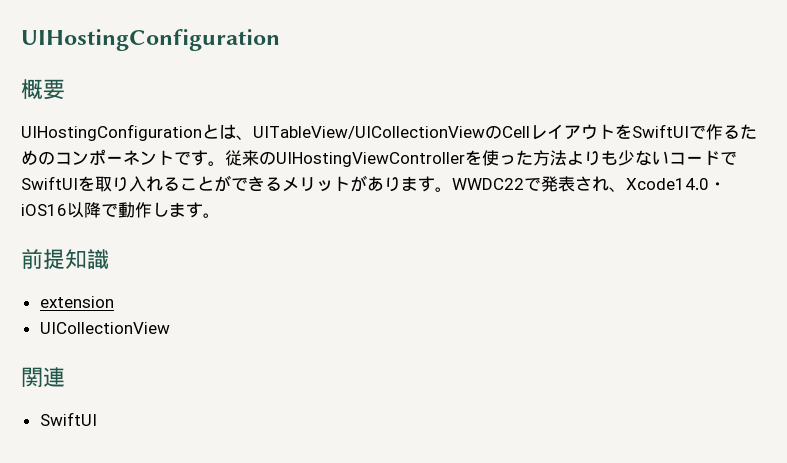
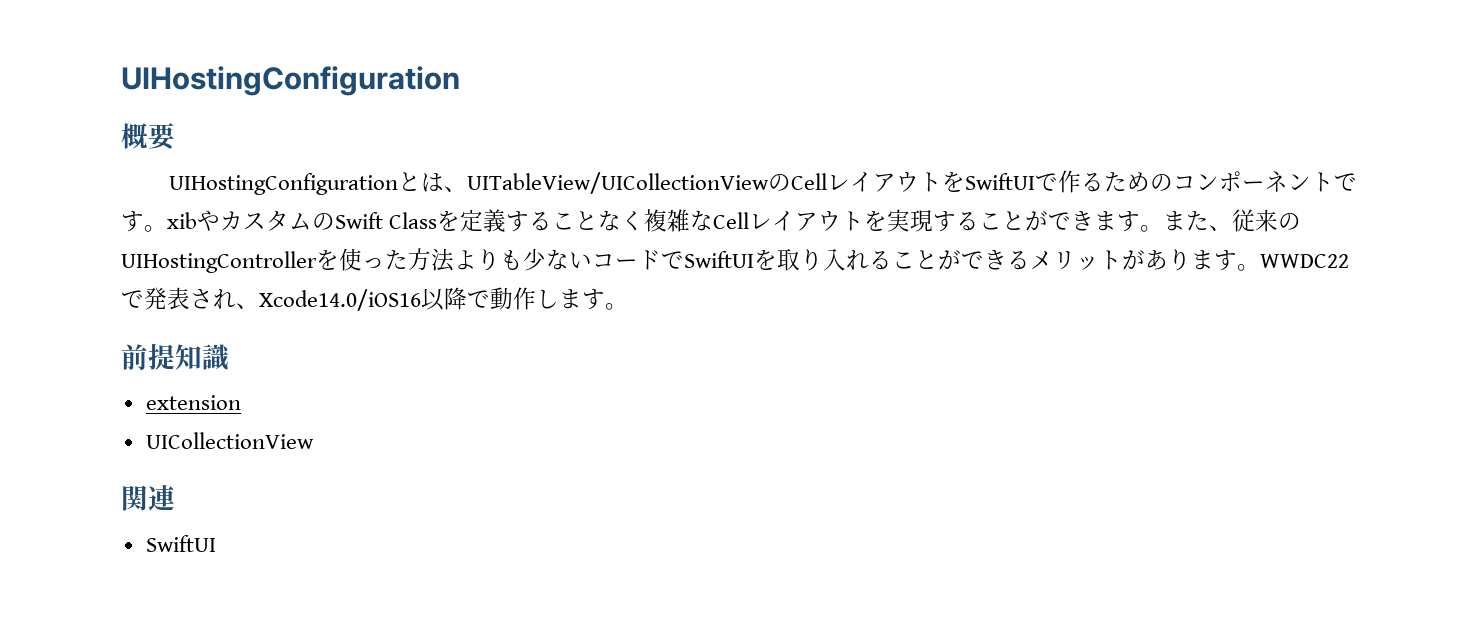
- UIHostingConfigurationとは、UITableView/UICollectionViewのCellレイアウトをSwiftUIで作るためのコンポーネントです。従来のUIHostingViewControllerを使った方法よりも少ないコードでSwiftUIを取り入れることができるメリットがあります。
+ UIHostingConfigurationとは、UITableView/UICollectionViewのCellレイアウトをSwiftUIで作るためのコンポーネントです。xibやカスタムのSwift Classを定義することなく複雑なCellレイアウトを実現することができます。また、従来のUIHostingControllerを使った方法よりも少ないコードでSwiftUIを取り入れることができるメリットがあります。
- WWDC22で発表され、Xcode14.0・iOS16以降で動作します。
+ WWDC22で発表され、Xcode14.0/iOS16以降で動作します。

